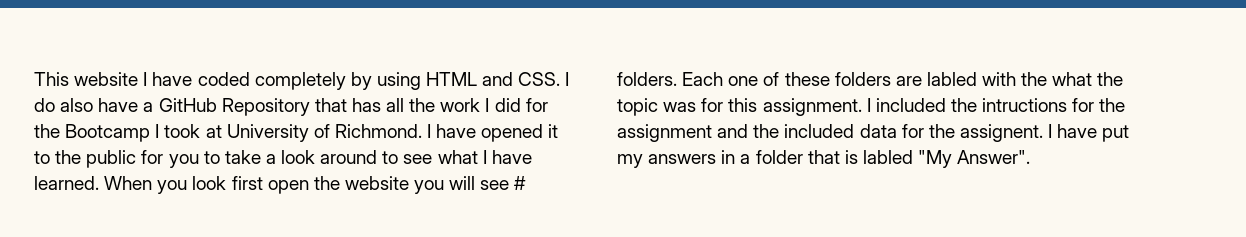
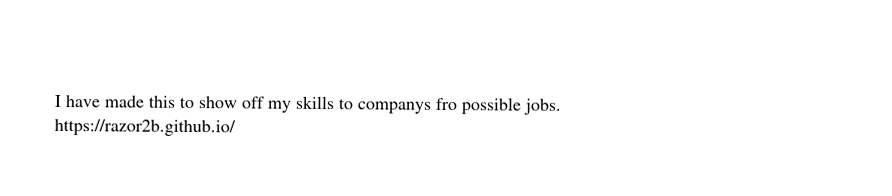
- This website I have coded completely by using HTML and CSS. I do also have a GitHub Repository that has all the work I did for the Bootcamp I took at University of Richmond. I have opened it to the public for you to take a look around to see what I have learned. When you look first open the website you will see # folders. Each one of these folders are labled with the what the topic was for this assignment. I included the intructions for the assignment and the included data for the assignent. I have put my answers in a folder that is labled "My Answer".
+ I have made this to show off my skills to companys fro possible jobs.
+ https://razor2b.github.io/

